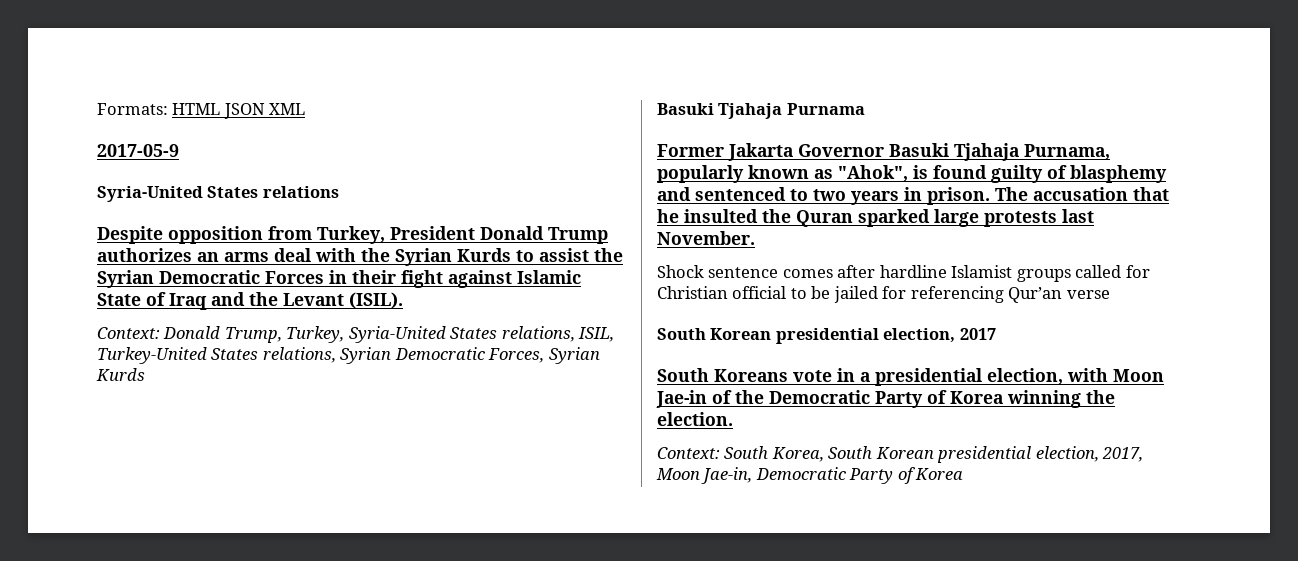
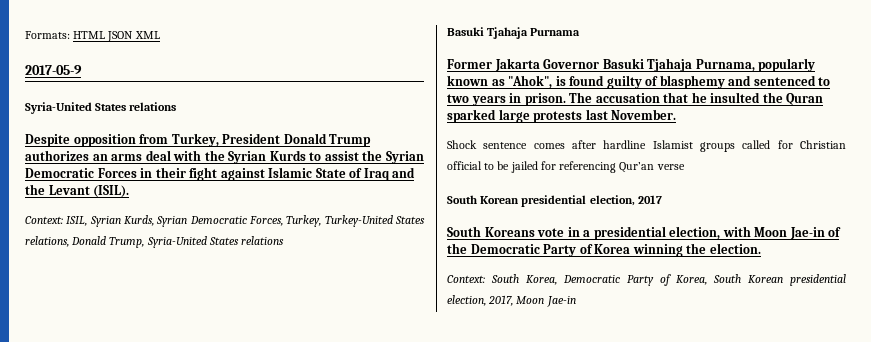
- Context: Donald Trump, Turkey, Syria-United States relations, ISIL, Turkey-United States relations, Syrian Democratic Forces, Syrian Kurds
+ Context: ISIL, Syrian Kurds, Syrian Democratic Forces, Turkey, Turkey-United States relations, Donald Trump, Syria-United States relations
- Context: South Korea, South Korean presidential election, 2017, Moon Jae-in, Democratic Party of Korea
+ Context: South Korea, Democratic Party of Korea, South Korean presidential election, 2017, Moon Jae-in

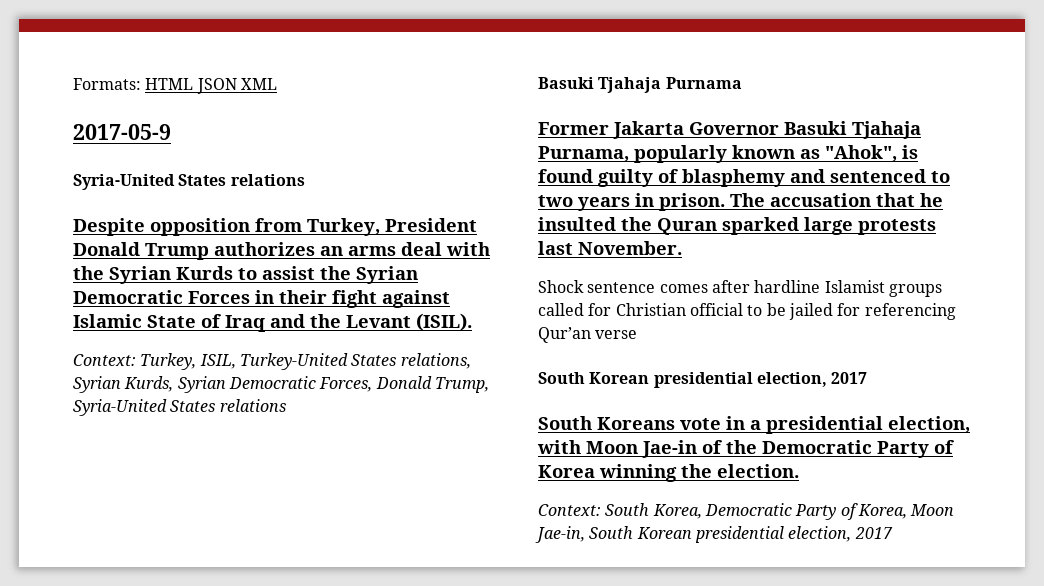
- Context: ISIL, Syrian Kurds, Syrian Democratic Forces, Turkey, Turkey-United States relations, Donald Trump, Syria-United States relations
+ Context: Turkey, ISIL, Turkey-United States relations, Syrian Kurds, Syrian Democratic Forces, Donald Trump, Syria-United States relations
- Context: South Korea, Democratic Party of Korea, South Korean presidential election, 2017, Moon Jae-in
+ Context: South Korea, Democratic Party of Korea, Moon Jae-in, South Korean presidential election, 2017

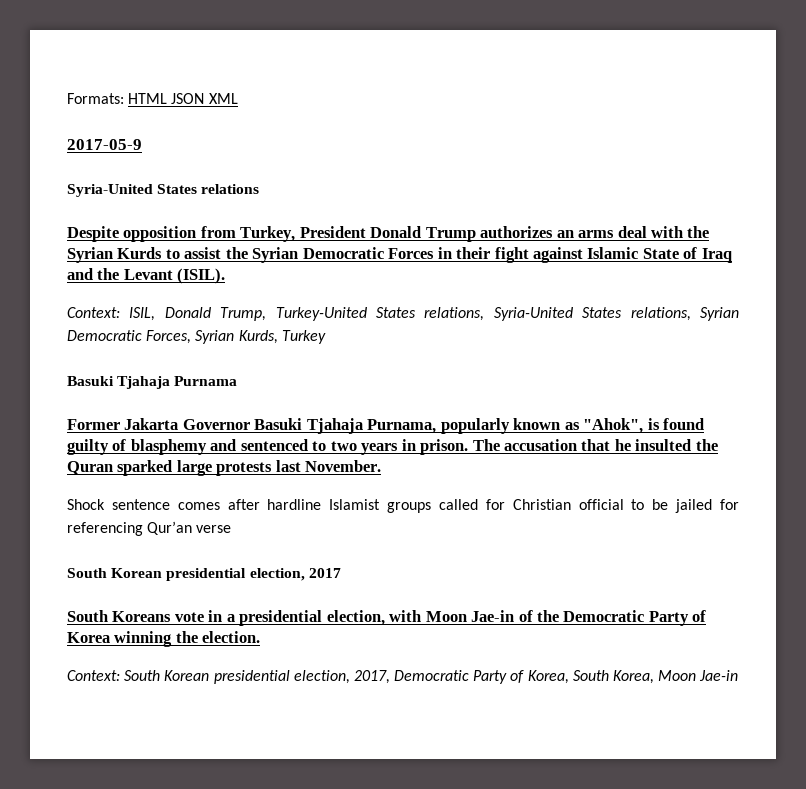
- Context: Turkey, ISIL, Turkey-United States relations, Syrian Kurds, Syrian Democratic Forces, Donald Trump, Syria-United States relations
+ Context: ISIL, Donald Trump, Turkey-United States relations, Syria-United States relations, Syrian Democratic Forces, Syrian Kurds, Turkey
- Context: South Korea, Democratic Party of Korea, Moon Jae-in, South Korean presidential election, 2017
+ Context: South Korean presidential election, 2017, Democratic Party of Korea, South Korea, Moon Jae-in

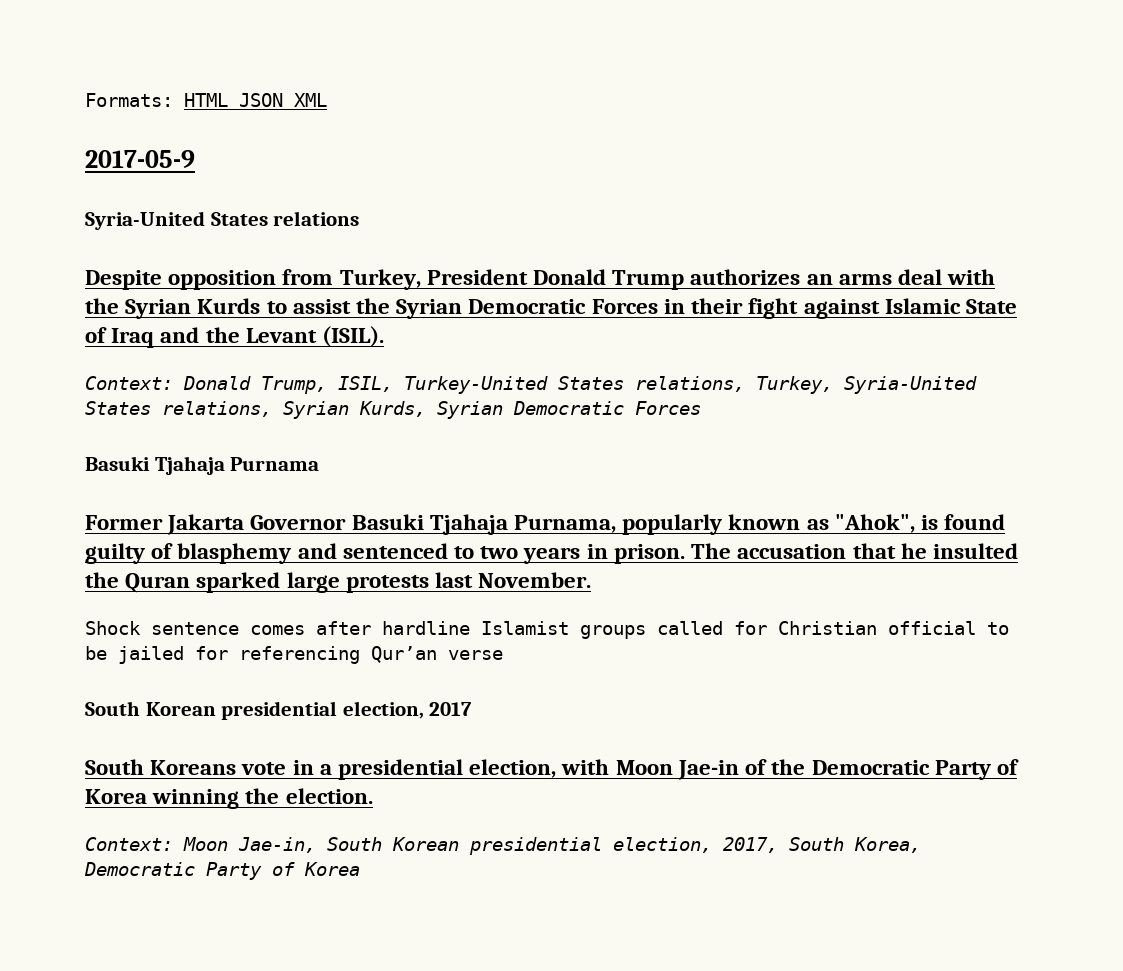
- Context: ISIL, Donald Trump, Turkey-United States relations, Syria-United States relations, Syrian Democratic Forces, Syrian Kurds, Turkey
+ Context: Donald Trump, ISIL, Turkey-United States relations, Turkey, Syria-United States relations, Syrian Kurds, Syrian Democratic Forces
- Context: South Korean presidential election, 2017, Democratic Party of Korea, South Korea, Moon Jae-in
+ Context: Moon Jae-in, South Korean presidential election, 2017, South Korea, Democratic Party of Korea

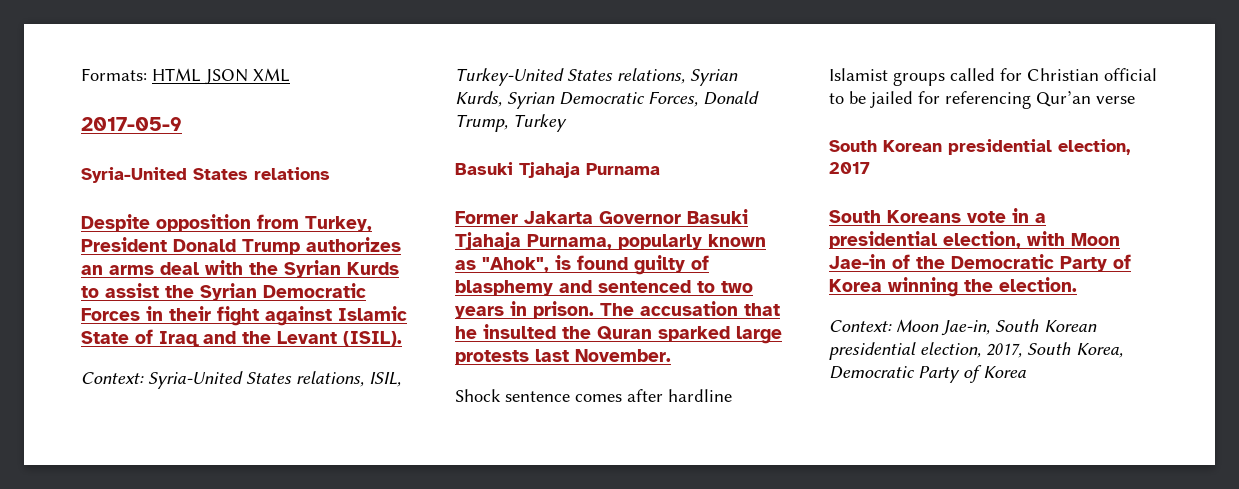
- Context: Donald Trump, ISIL, Turkey-United States relations, Turkey, Syria-United States relations, Syrian Kurds, Syrian Democratic Forces
+ Context: Syria-United States relations, ISIL, Turkey-United States relations, Syrian Kurds, Syrian Democratic Forces, Donald Trump, Turkey

